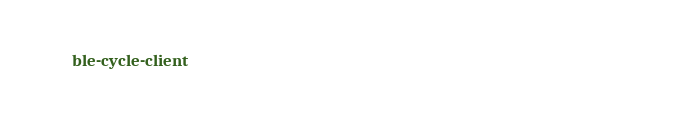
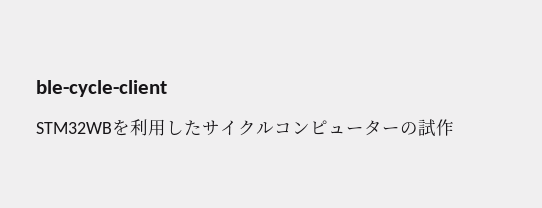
+ STM32WBを利用したサイクルコンピューターの試作

